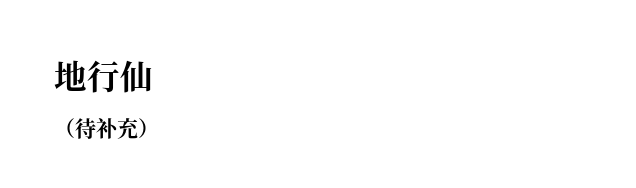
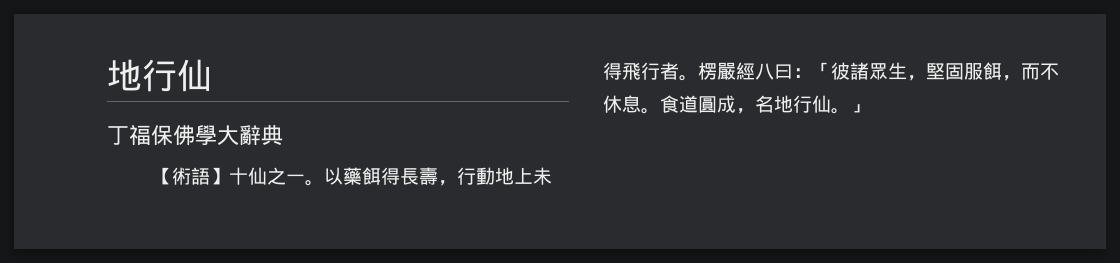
- （待补充）
+ 丁福保佛學大辭典
+ 【術語】十仙之一。以藥餌得長壽，行動地上未得飛行者。楞嚴經八曰：「彼諸眾生，堅固服餌，而不休息。食道圓成，名地行仙。」

